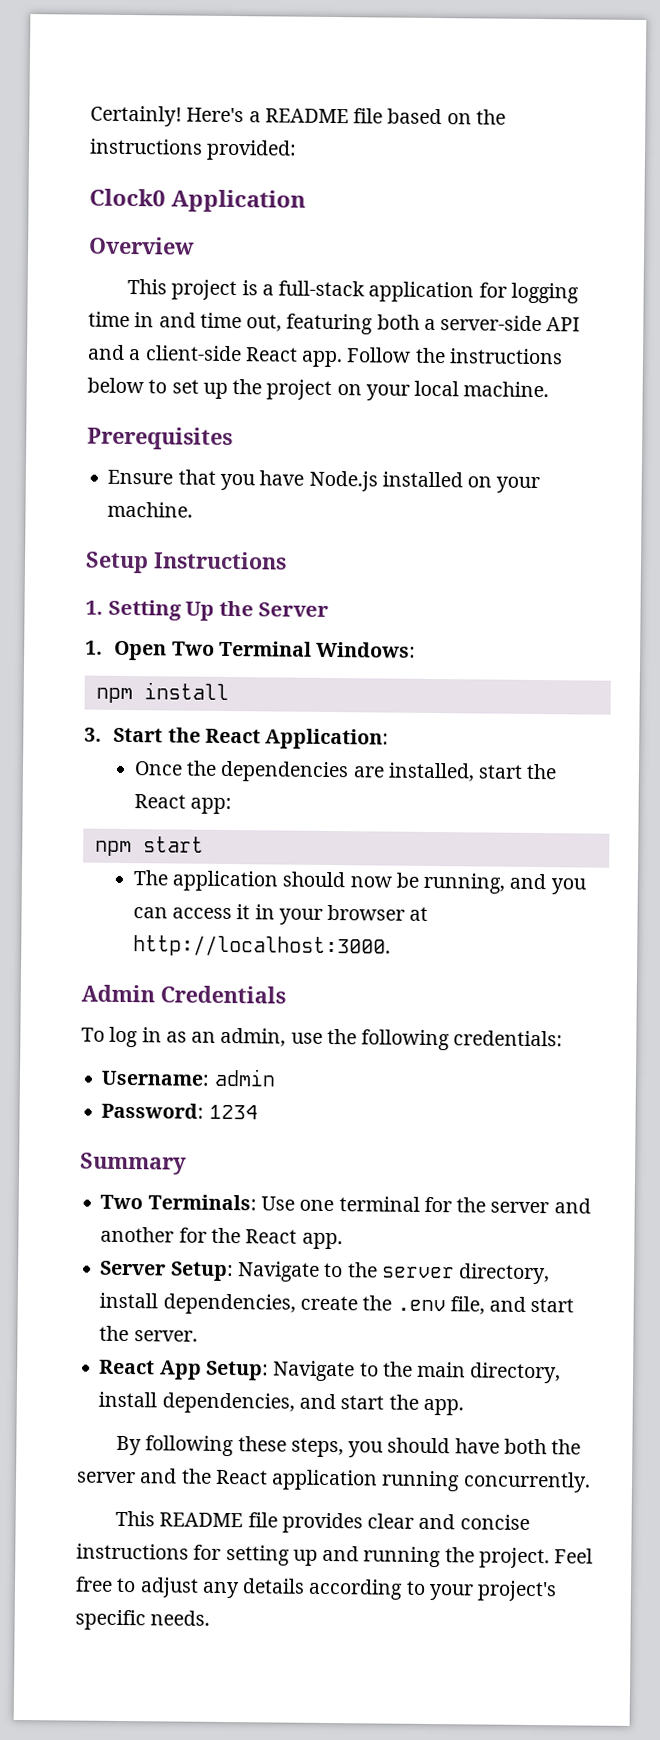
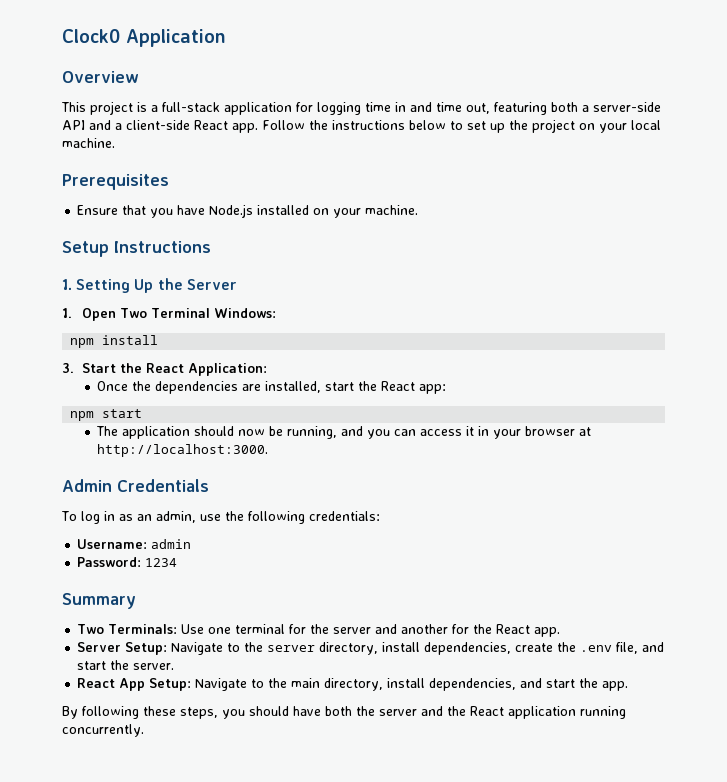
- Certainly! Here's a README file based on the instructions provided:
- This README file provides clear and concise instructions for setting up and running the project. Feel free to adjust any details according to your project's specific needs.

